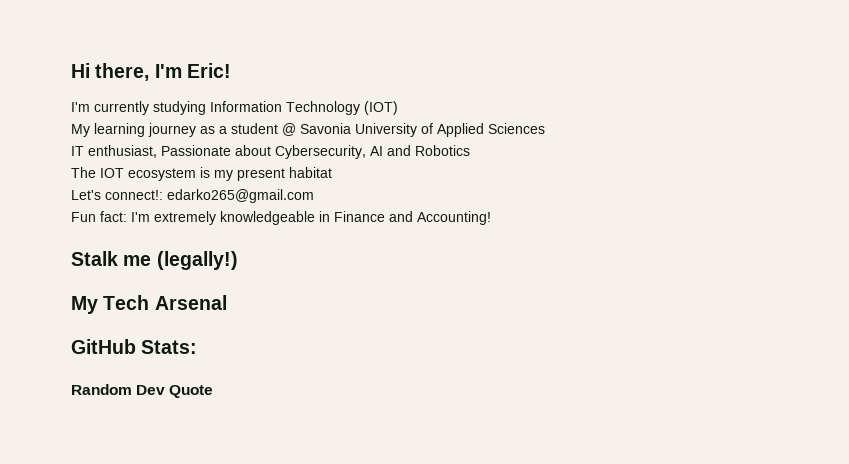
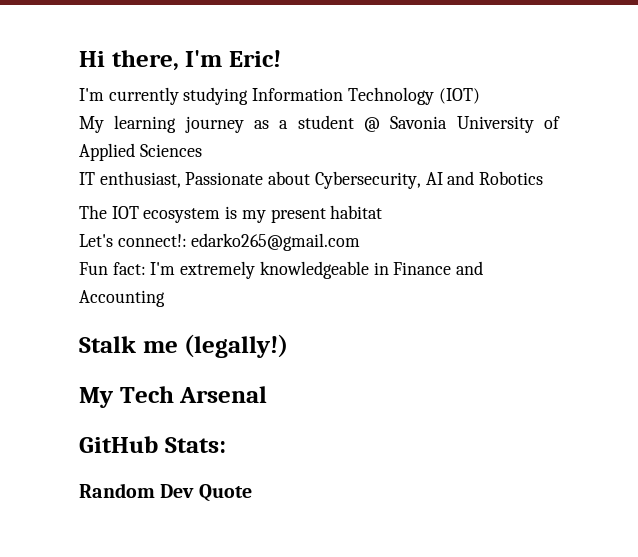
- Fun fact: I'm extremely knowledgeable in Finance and Accounting!
+ Fun fact: I'm extremely knowledgeable in Finance and Accounting

